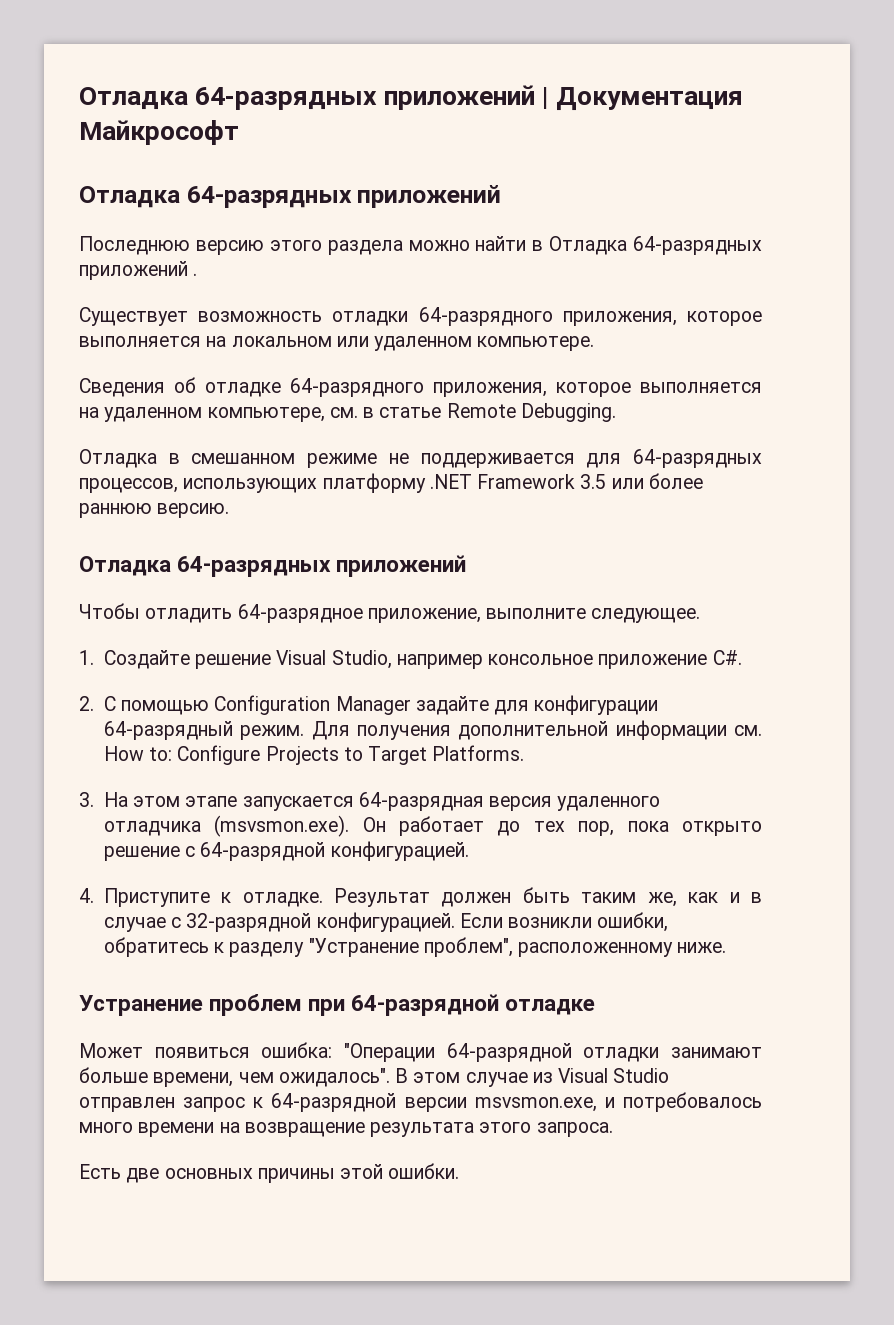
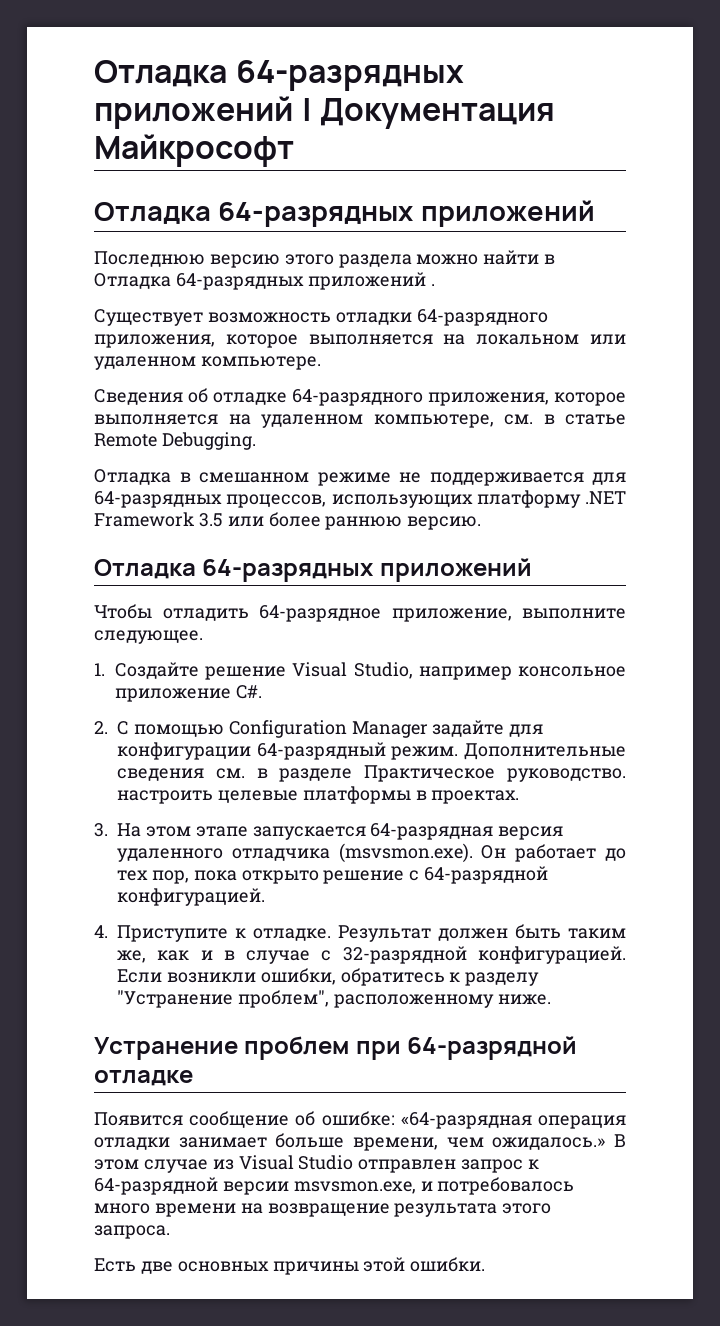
- Для получения дополнительной информации см. How to: Configure Projects to Target Platforms.
+ Дополнительные сведения см. в разделе Практическое руководство. настроить целевые платформы в проектах.
- Может появиться ошибка: "Операции 64-разрядной отладки занимают больше времени, чем ожидалось".
+ Появится сообщение об ошибке: «64-разрядная операция отладки занимает больше времени, чем ожидалось.»

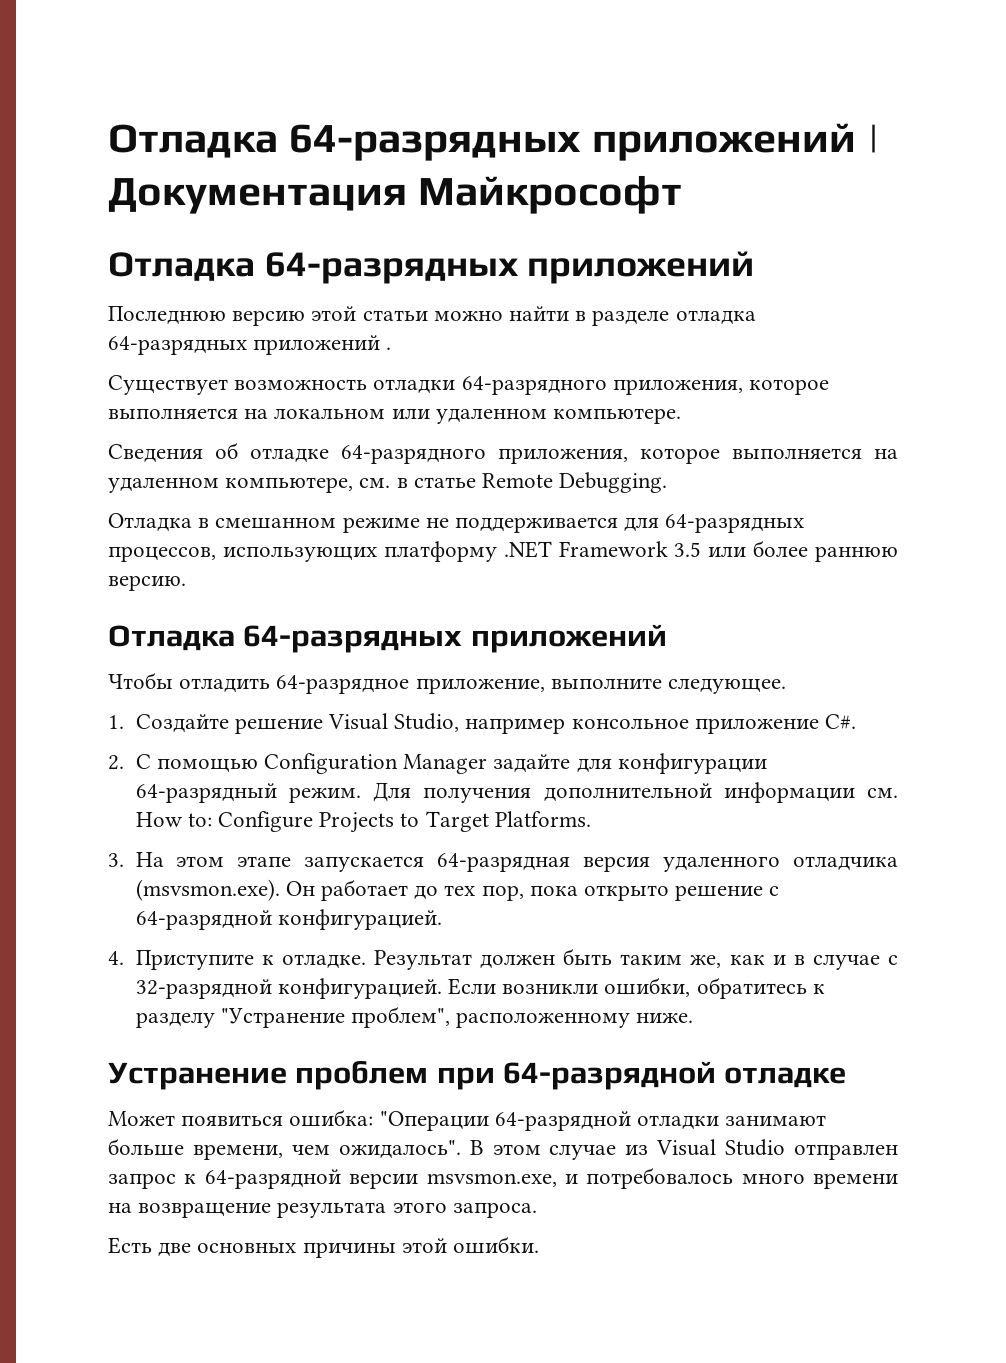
- Последнюю версию этого раздела можно найти в Отладка 64-разрядных приложений .
+ Последнюю версию этой статьи можно найти в разделе отладка 64-разрядных приложений .
- Дополнительные сведения см. в разделе Практическое руководство. настроить целевые платформы в проектах.
+ Для получения дополнительной информации см. How to: Configure Projects to Target Platforms.
- Появится сообщение об ошибке: «64-разрядная операция отладки занимает больше времени, чем ожидалось.»
+ Может появиться ошибка: "Операции 64-разрядной отладки занимают больше времени, чем ожидалось".

